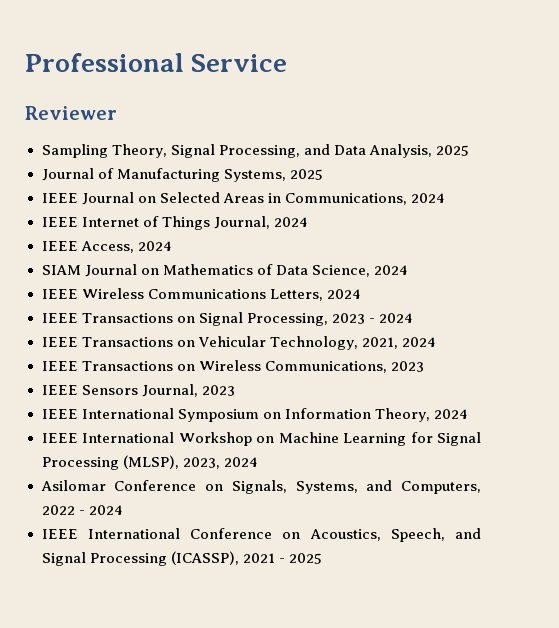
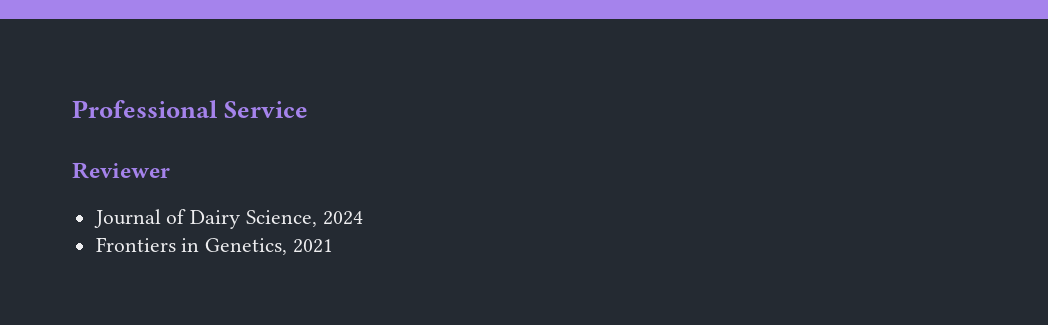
- Sampling Theory, Signal Processing, and Data Analysis, 2025
- Journal of Manufacturing Systems, 2025
- IEEE Journal on Selected Areas in Communications, 2024
- IEEE Internet of Things Journal, 2024
- IEEE Access, 2024
- SIAM Journal on Mathematics of Data Science, 2024
- IEEE Wireless Communications Letters, 2024
- IEEE Transactions on Signal Processing, 2023 - 2024
- IEEE Transactions on Vehicular Technology, 2021, 2024
- IEEE Transactions on Wireless Communications, 2023
- IEEE Sensors Journal, 2023
- IEEE International Symposium on Information Theory, 2024
- IEEE International Workshop on Machine Learning for Signal Processing (MLSP), 2023, 2024
- Asilomar Conference on Signals, Systems, and Computers, 2022 - 2024
- IEEE International Conference on Acoustics, Speech, and Signal Processing (ICASSP), 2021 - 2025
+ Journal of Dairy Science, 2024
+ Frontiers in Genetics, 2021

